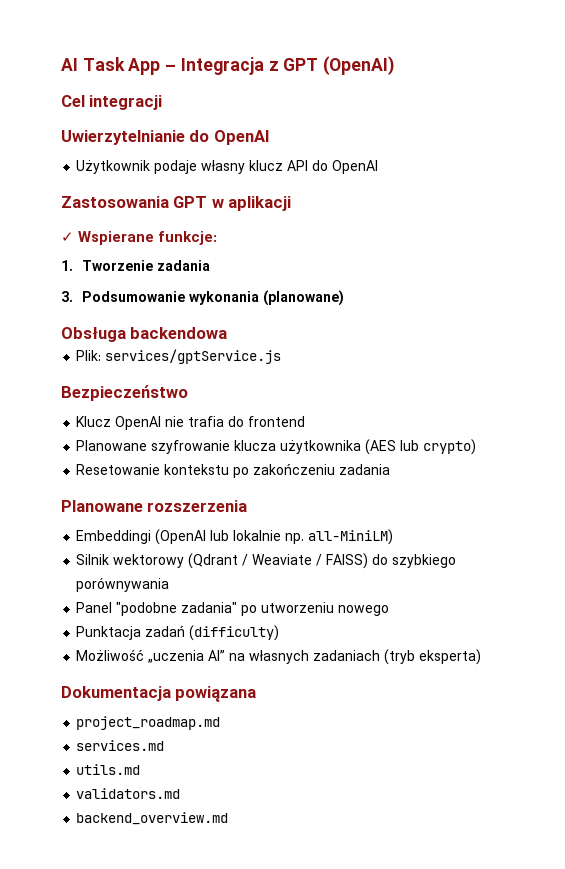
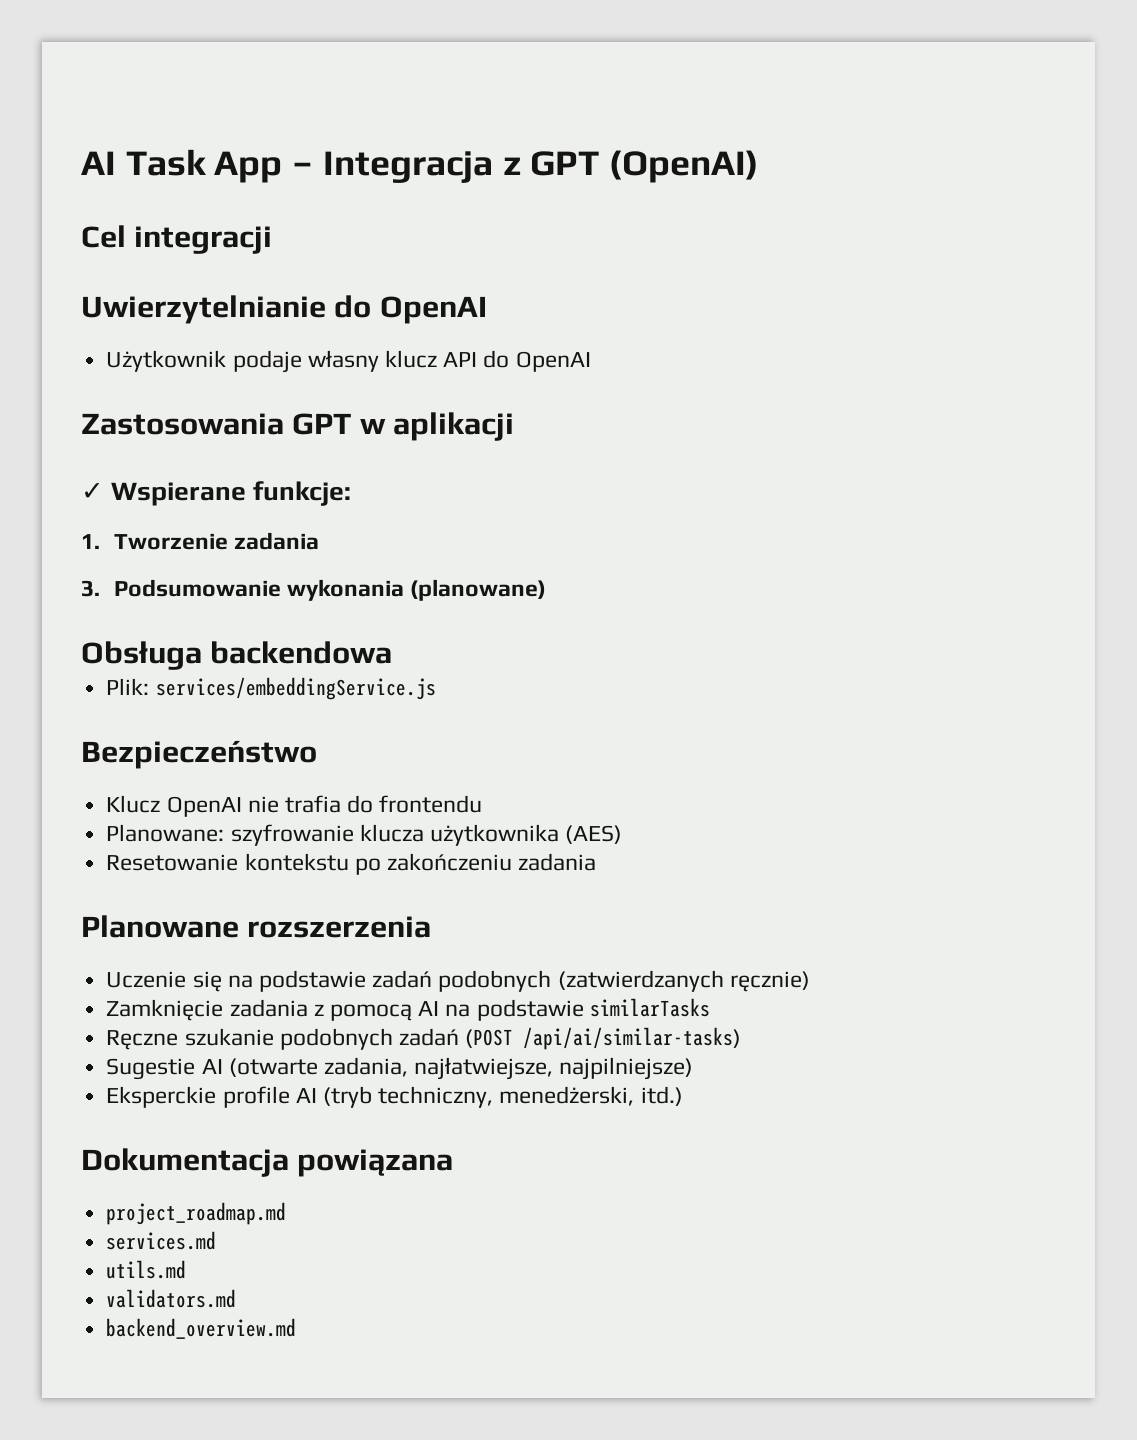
- Plik: services/gptService.js
+ Plik: services/embeddingService.js
- Klucz OpenAI nie trafia do frontend
- Planowane szyfrowanie klucza użytkownika (AES lub crypto)
+ Klucz OpenAI nie trafia do frontendu
+ Planowane: szyfrowanie klucza użytkownika (AES)
- Embeddingi (OpenAI lub lokalnie np. all-MiniLM)
- Silnik wektorowy (Qdrant / Weaviate / FAISS) do szybkiego porównywania
- Panel "podobne zadania" po utworzeniu nowego
- Punktacja zadań (difficulty)
- Możliwość „uczenia AI” na własnych zadaniach (tryb eksperta)
+ Uczenie się na podstawie zadań podobnych (zatwierdzanych ręcznie)
+ Zamknięcie zadania z pomocą AI na podstawie similarTasks
+ Ręczne szukanie podobnych zadań (POST /api/ai/similar-tasks)
+ Sugestie AI (otwarte zadania, najłatwiejsze, najpilniejsze)
+ Eksperckie profile AI (tryb techniczny, menedżerski, itd.)

